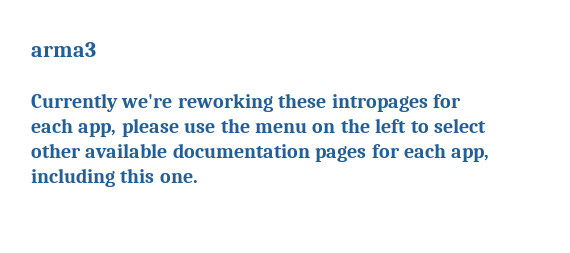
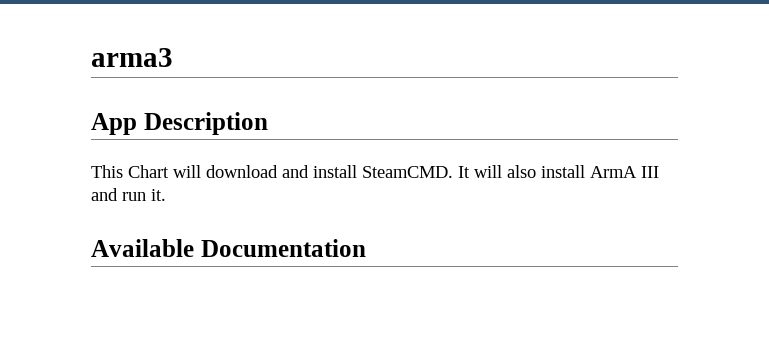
- Currently we're reworking these intropages for each app, please use the menu on the left to select other available documentation pages for each app, including this one.
+ App Description
+ This Chart will download and install SteamCMD. It will also install ArmA III and run it.
+ Available Documentation

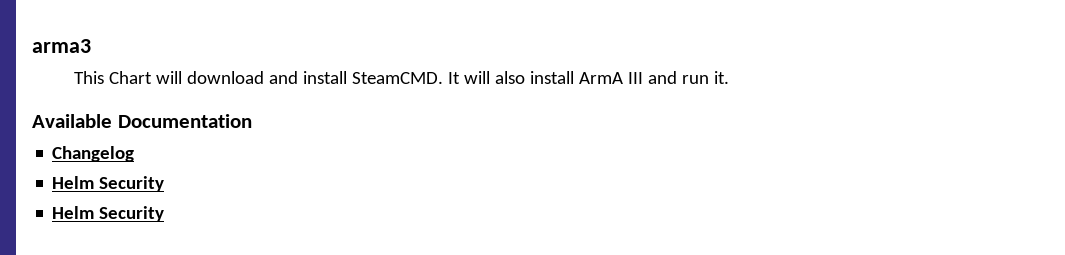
- App Description
+ Changelog
+ Helm Security
+ Helm Security

